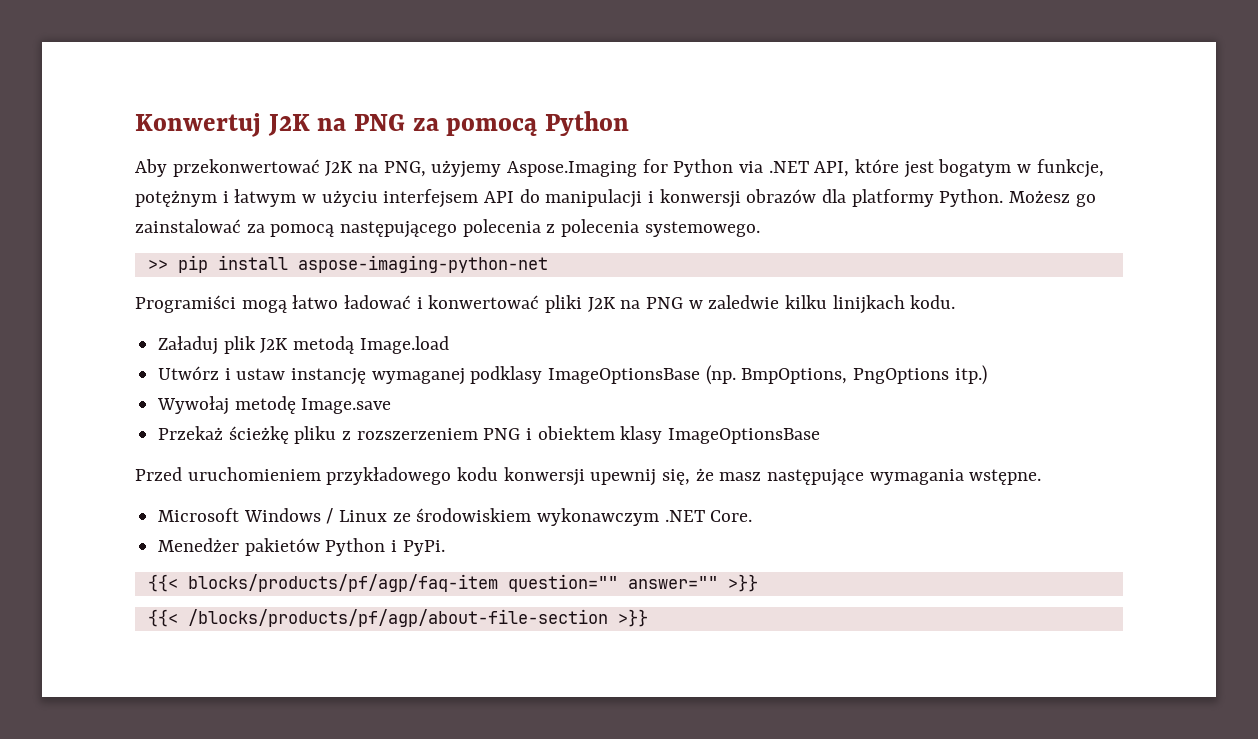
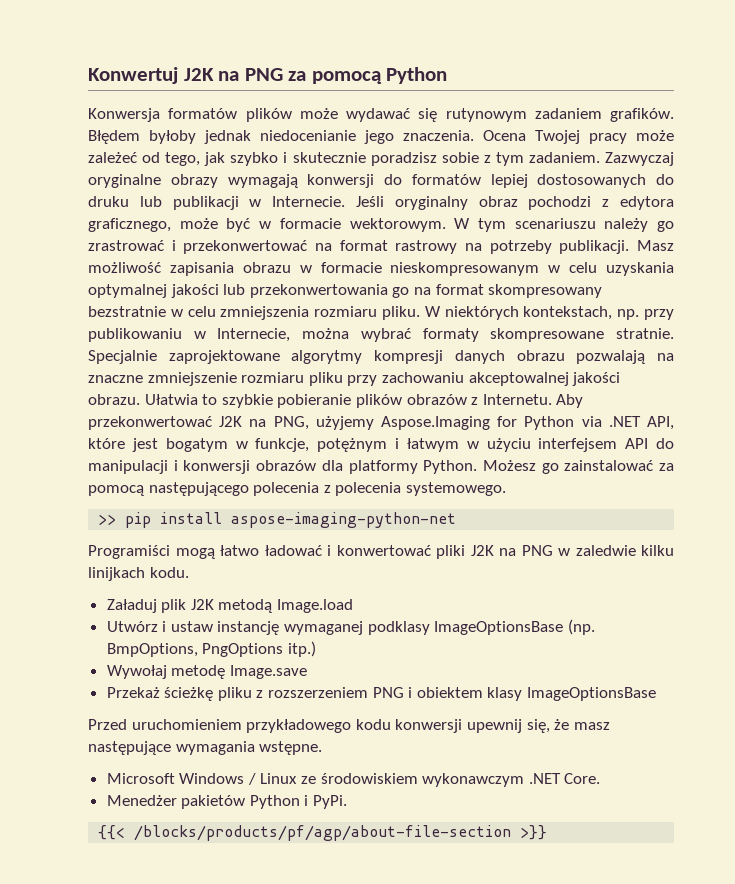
+ Konwersja formatów plików może wydawać się rutynowym zadaniem grafików. Błędem byłoby jednak niedocenianie jego znaczenia. Ocena Twojej pracy może zależeć od tego, jak szybko i skutecznie poradzisz sobie z tym zadaniem. Zazwyczaj oryginalne obrazy wymagają konwersji do formatów lepiej dostosowanych do druku lub publikacji w Internecie. Jeśli oryginalny obraz pochodzi z edytora graficznego, może być w formacie wektorowym. W tym scenariuszu należy go zrastrować i przekonwertować na format rastrowy na potrzeby publikacji. Masz możliwość zapisania obrazu w formacie nieskompresowanym w celu uzyskania optymalnej jakości lub przekonwertowania go na format skompresowany bezstratnie w celu zmniejszenia rozmiaru pliku. W niektórych kontekstach, np. przy publikowaniu w Internecie, można wybrać formaty skompresowane stratnie. Specjalnie zaprojektowane algorytmy kompresji danych obrazu pozwalają na znaczne zmniejszenie rozmiaru pliku przy zachowaniu akceptowalnej jakości obrazu. Ułatwia to szybkie pobieranie plików obrazów z Internetu.
- {{< blocks/products/pf/agp/faq-item question="" answer="" >}}

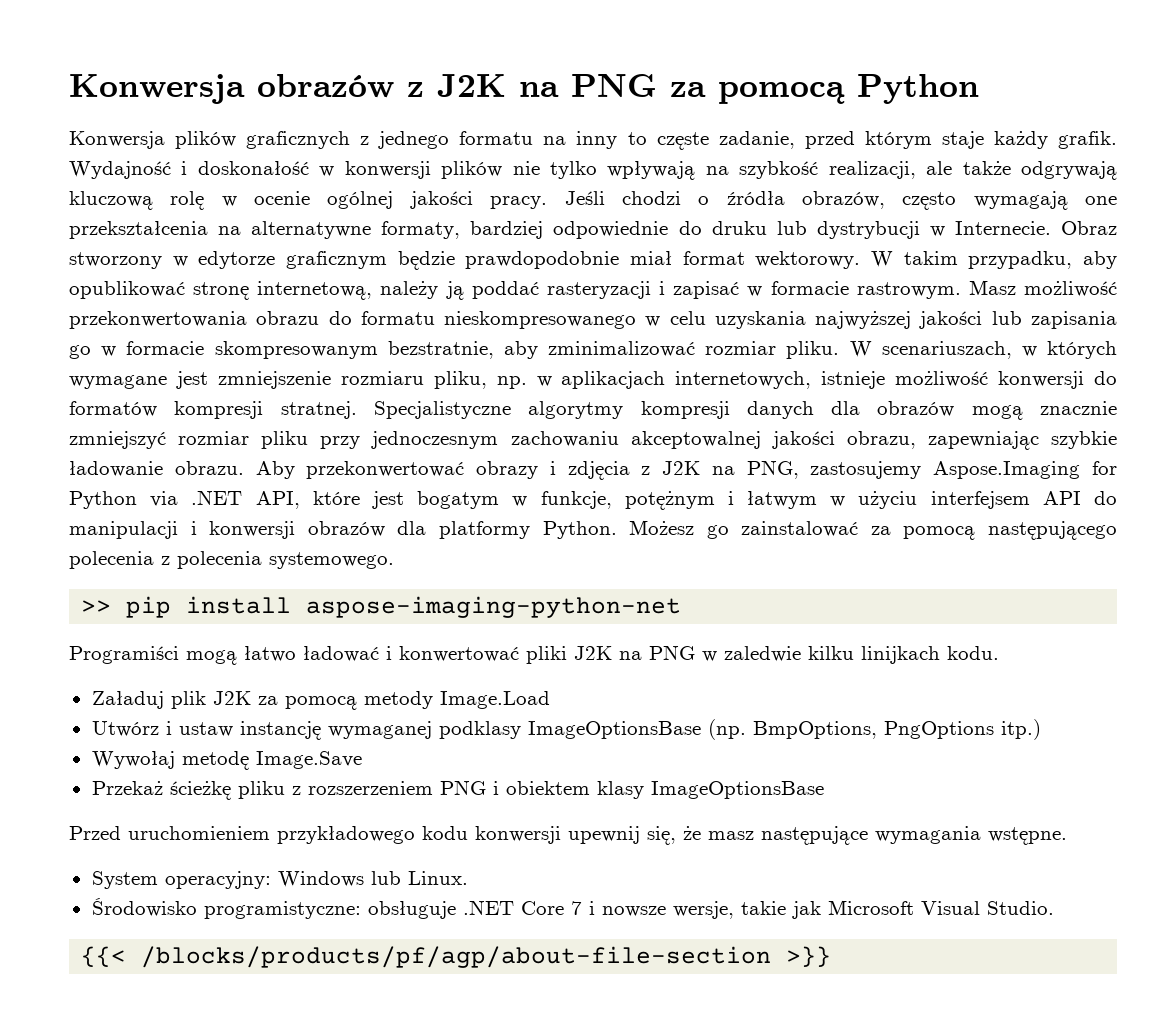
- Konwertuj J2K na PNG za pomocą Python
+ Konwersja obrazów z J2K na PNG za pomocą Python
- Konwersja formatów plików może wydawać się rutynowym zadaniem grafików. Błędem byłoby jednak niedocenianie jego znaczenia. Ocena Twojej pracy może zależeć od tego, jak szybko i skutecznie poradzisz sobie z tym zadaniem. Zazwyczaj oryginalne obrazy wymagają konwersji do formatów lepiej dostosowanych do druku lub publikacji w Internecie. Jeśli oryginalny obraz pochodzi z edytora graficznego, może być w formacie wektorowym. W tym scenariuszu należy go zrastrować i przekonwertować na format rastrowy na potrzeby publikacji. Masz możliwość zapisania obrazu w formacie nieskompresowanym w celu uzyskania optymalnej jakości lub przekonwertowania go na format skompresowany bezstratnie w celu zmniejszenia rozmiaru pliku. W niektórych kontekstach, np. przy publikowaniu w Internecie, można wybrać formaty skompresowane stratnie. Specjalnie zaprojektowane algorytmy kompresji danych obrazu pozwalają na znaczne zmniejszenie rozmiaru pliku przy zachowaniu akceptowalnej jakości obrazu. Ułatwia to szybkie pobieranie plików obrazów z Internetu. Aby przekonwertować J2K na PNG, użyjemy Aspose.Imaging for Python via .NET API, które jest bogatym w funkcje, potężnym i łatwym w użyciu interfejsem API do manipulacji i konwersji obrazów dla platformy Python.
+ Konwersja plików graficznych z jednego formatu na inny to częste zadanie, przed którym staje każdy grafik. Wydajność i doskonałość w konwersji plików nie tylko wpływają na szybkość realizacji, ale także odgrywają kluczową rolę w ocenie ogólnej jakości pracy. Jeśli chodzi o źródła obrazów, często wymagają one przekształcenia na alternatywne formaty, bardziej odpowiednie do druku lub dystrybucji w Internecie. Obraz stworzony w edytorze graficznym będzie prawdopodobnie miał format wektorowy. W takim przypadku, aby opublikować stronę internetową, należy ją poddać rasteryzacji i zapisać w formacie rastrowym. Masz możliwość przekonwertowania obrazu do formatu nieskompresowanego w celu uzyskania najwyższej jakości lub zapisania go w formacie skompresowanym bezstratnie, aby zminimalizować rozmiar pliku. W scenariuszach, w których wymagane jest zmniejszenie rozmiaru pliku, np. w aplikacjach internetowych, istnieje możliwość konwersji do formatów kompresji stratnej. Specjalistyczne algorytmy kompresji danych dla obrazów mogą znacznie zmniejszyć rozmiar pliku przy jednoczesnym zachowaniu akceptowalnej jakości obrazu, zapewniając szybkie ładowanie obrazu. Aby przekonwertować obrazy i zdjęcia z J2K na PNG, zastosujemy Aspose.Imaging for Python via .NET API, które jest bogatym w funkcje, potężnym i łatwym w użyciu interfejsem API do manipulacji i konwersji obrazów dla platformy Python.
- Załaduj plik J2K metodą Image.load
+ Załaduj plik J2K za pomocą metody Image.Load
- Wywołaj metodę Image.save
+ Wywołaj metodę Image.Save
- Microsoft Windows / Linux ze środowiskiem wykonawczym .NET Core.
- Menedżer pakietów Python i PyPi.
+ System operacyjny: Windows lub Linux.
+ Środowisko programistyczne: obsługuje .NET Core 7 i nowsze wersje, takie jak Microsoft Visual Studio.

